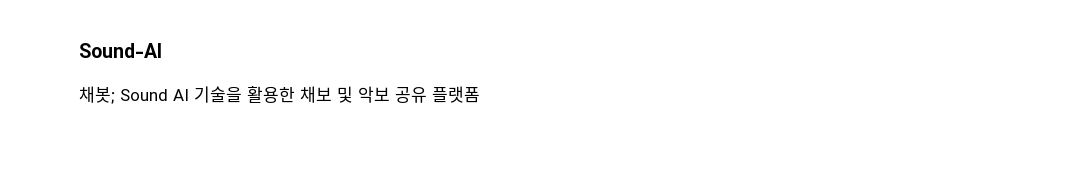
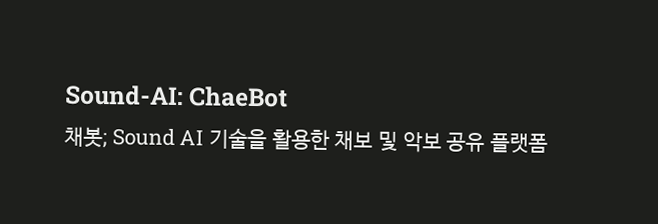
- Sound-AI
+ Sound-AI: ChaeBot

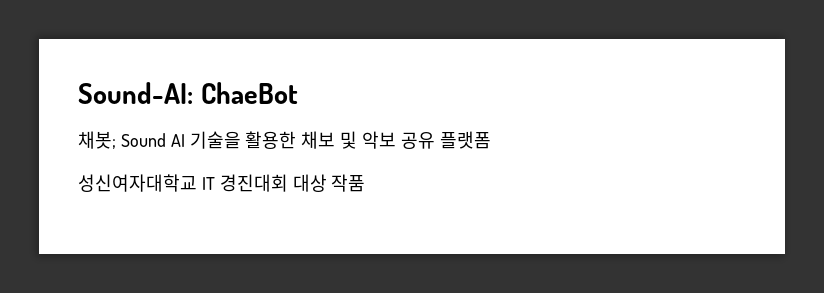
+ 성신여자대학교 IT 경진대회 대상 작품

